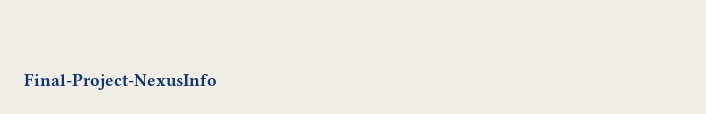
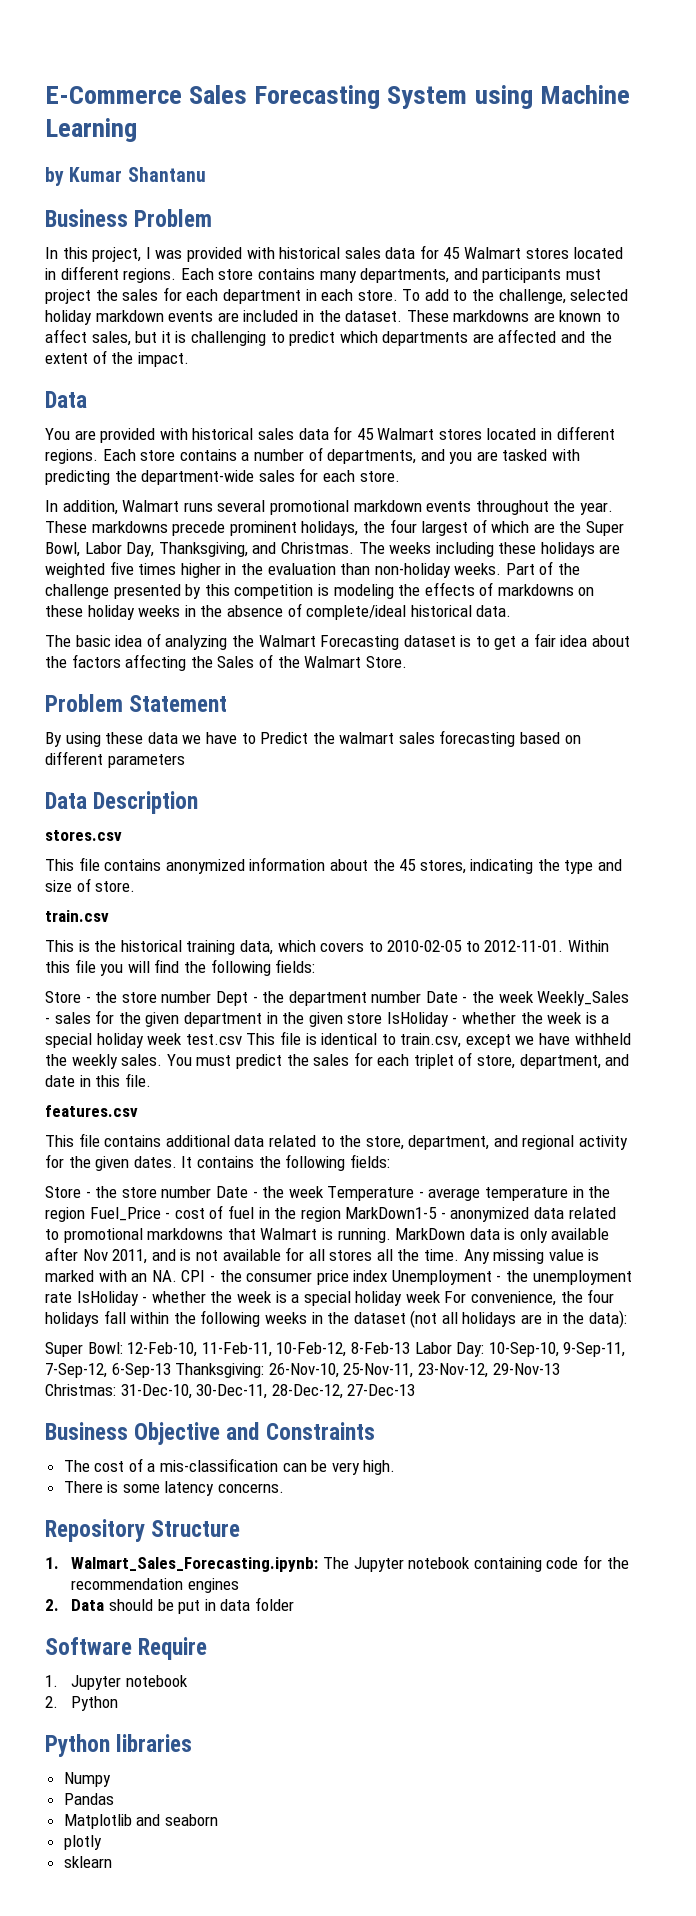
- Final-Project-NexusInfo
+ E-Commerce Sales Forecasting System using Machine Learning
+ by Kumar Shantanu
+ Business Problem
+ In this project, I was provided with historical sales data for 45 Walmart stores located in different regions. Each store contains many departments, and participants must project the sales for each department in each store. To add to the challenge, selected holiday markdown events are included in the dataset. These markdowns are known to affect sales, but it is challenging to predict which departments are affected and the extent of the impact.
+ Data
+ You are provided with historical sales data for 45 Walmart stores located in different regions. Each store contains a number of departments, and you are tasked with predicting the department-wide sales for each store.
+ In addition, Walmart runs several promotional markdown events throughout the year. These markdowns precede prominent holidays, the four largest of which are the Super Bowl, Labor Day, Thanksgiving, and Christmas. The weeks including these holidays are weighted five times higher in the evaluation than non-holiday weeks. Part of the challenge presented by this competition is modeling the effects of markdowns on these holiday weeks in the absence of complete/ideal historical data.
+ The basic idea of analyzing the Walmart Forecasting dataset is to get a fair idea about the factors affecting the Sales of the Walmart Store.
+ Problem Statement
+ By using these data we have to Predict the walmart sales forecasting based on different parameters
+ Data Description
+ stores.csv
+ This file contains anonymized information about the 45 stores, indicating the type and size of store.
+ train.csv
+ This is the historical training data, which covers to 2010-02-05 to 2012-11-01. Within this file you will find the following fields:
+ Store - the store number Dept - the department number Date - the week Weekly_Sales - sales for the given department in the given store IsHoliday - whether the week is a special holiday week test.csv This file is identical to train.csv, except we have withheld the weekly sales. You must predict the sales for each triplet of store, department, and date in this file.
+ features.csv
+ This file contains additional data related to the store, department, and regional activity for the given dates. It contains the following fields:
+ Store - the store number Date - the week Temperature - average temperature in the region Fuel_Price - cost of fuel in the region MarkDown1-5 - anonymized data related to promotional markdowns that Walmart is running. MarkDown data is only available after Nov 2011, and is not available for all stores all the time. Any missing value is marked with an NA. CPI - the consumer price index Unemployment - the unemployment rate IsHoliday - whether the week is a special holiday week For convenience, the four holidays fall within the following weeks in the dataset (not all holidays are in the data):
+ Super Bowl: 12-Feb-10, 11-Feb-11, 10-Feb-12, 8-Feb-13 Labor Day: 10-Sep-10, 9-Sep-11, 7-Sep-12, 6-Sep-13 Thanksgiving: 26-Nov-10, 25-Nov-11, 23-Nov-12, 29-Nov-13 Christmas: 31-Dec-10, 30-Dec-11, 28-Dec-12, 27-Dec-13
+ Business Objective and Constraints
+ The cost of a mis-classification can be very high.
+ There is some latency concerns.
+ Repository Structure
+ 1. Walmart_Sales_Forecasting.ipynb: The Jupyter notebook containing code for the recommendation engines
+ 2. Data should be put in data folder
+ Software Require
+ 1. Jupyter notebook
+ 2. Python
+ Python libraries
+ Numpy
+ Pandas
+ Matplotlib and seaborn
+ plotly
+ sklearn

